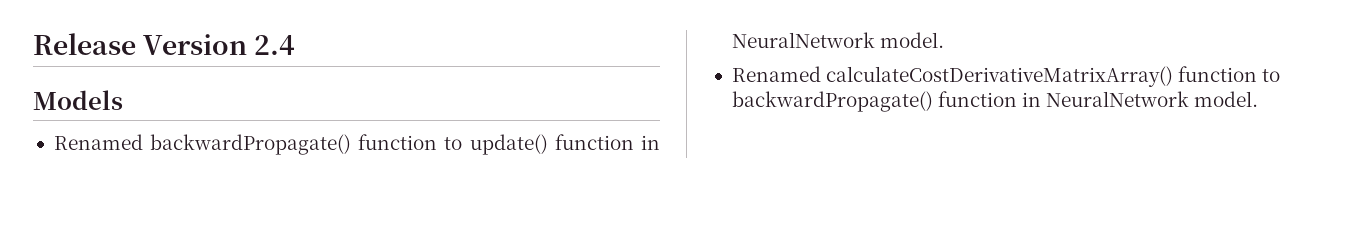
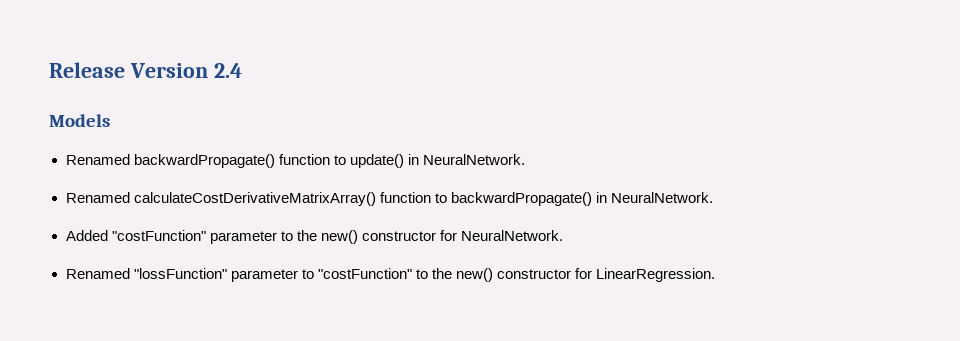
- Renamed backwardPropagate() function to update() function in NeuralNetwork model.
+ Renamed backwardPropagate() function to update() in NeuralNetwork.
- Renamed calculateCostDerivativeMatrixArray() function to backwardPropagate() function in NeuralNetwork model.
+ Renamed calculateCostDerivativeMatrixArray() function to backwardPropagate() in NeuralNetwork.
+ Added "costFunction" parameter to the new() constructor for NeuralNetwork.
+ Renamed "lossFunction" parameter to "costFunction" to the new() constructor for LinearRegression.

